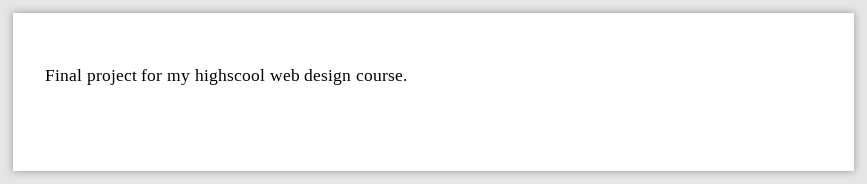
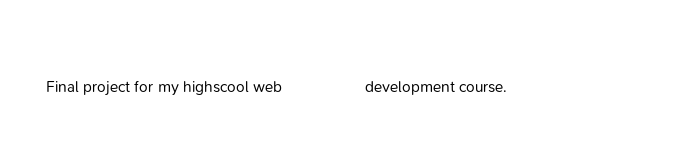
- Final project for my highscool web design course.
+ Final project for my highscool web development course.

